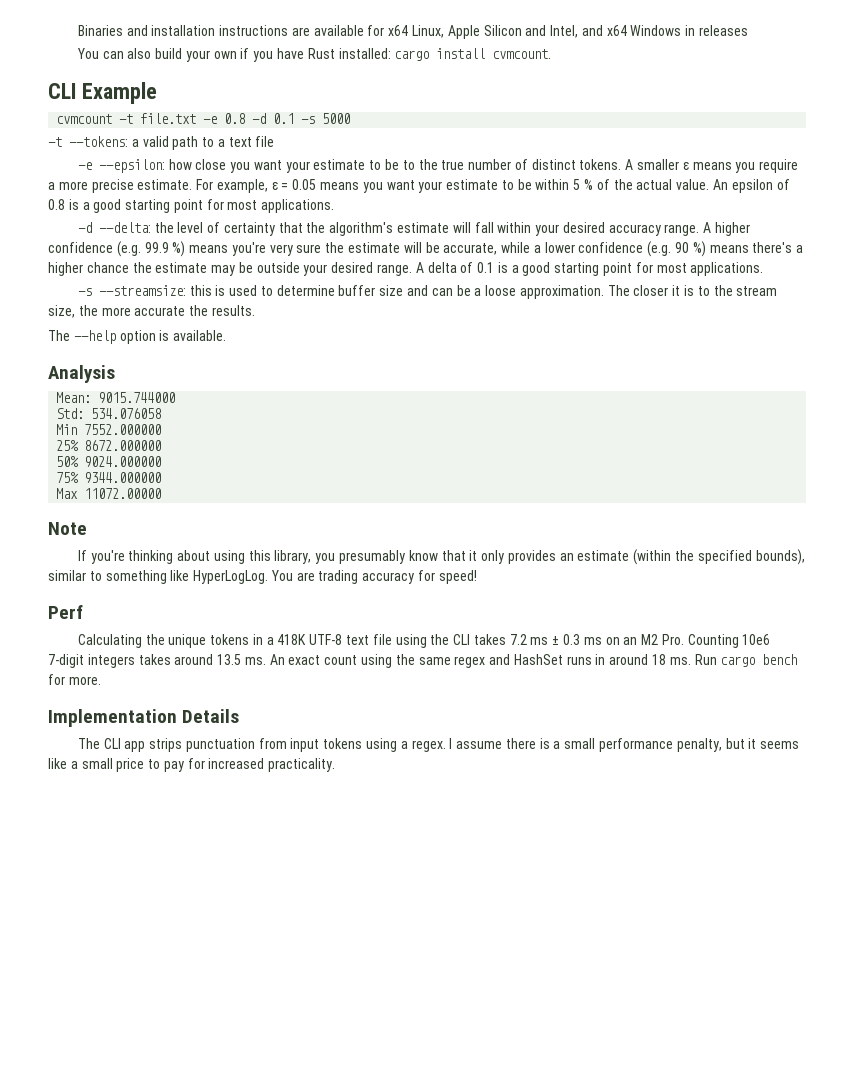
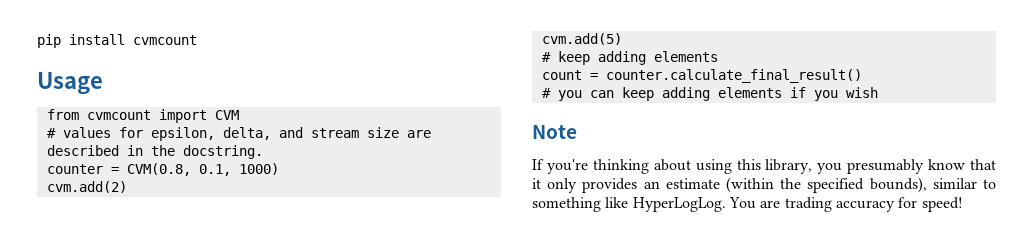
- Binaries and installation instructions are available for x64 Linux, Apple Silicon and Intel, and x64 Windows in releases
- You can also build your own if you have Rust installed: cargo install cvmcount.
- CLI Example
- cvmcount -t file.txt -e 0.8 -d 0.1 -s 5000
- -t --tokens: a valid path to a text file
- -e --epsilon: how close you want your estimate to be to the true number of distinct tokens. A smaller ε means you require a more precise estimate. For example, ε = 0.05 means you want your estimate to be within 5 % of the actual value. An epsilon of 0.8 is a good starting point for most applications.
- -d --delta: the level of certainty that the algorithm's estimate will fall within your desired accuracy range. A higher confidence (e.g. 99.9 %) means you're very sure the estimate will be accurate, while a lower confidence (e.g. 90 %) means there's a higher chance the estimate may be outside your desired range. A delta of 0.1 is a good starting point for most applications.
- -s --streamsize: this is used to determine buffer size and can be a loose approximation. The closer it is to the stream size, the more accurate the results.
- The --help option is available.
- Analysis
- Mean: 9015.744000
- Std: 534.076058
- Min 7552.000000
- 25% 8672.000000
- 50% 9024.000000
- 75% 9344.000000
- Max 11072.00000
+ pip install cvmcount
+ Usage
+ from cvmcount import CVM
+ # values for epsilon, delta, and stream size are described in the docstring.
+ counter = CVM(0.8, 0.1, 1000)
+ cvm.add(2)
+ cvm.add(5)
+ # keep adding elements
+ count = counter.calculate_final_result()
+ # you can keep adding elements if you wish
- Perf
- Calculating the unique tokens in a 418K UTF-8 text file using the CLI takes 7.2 ms ± 0.3 ms on an M2 Pro. Counting 10e6 7-digit integers takes around 13.5 ms. An exact count using the same regex and HashSet runs in around 18 ms. Run cargo bench for more.
- Implementation Details
- The CLI app strips punctuation from input tokens using a regex. I assume there is a small performance penalty, but it seems like a small price to pay for increased practicality.

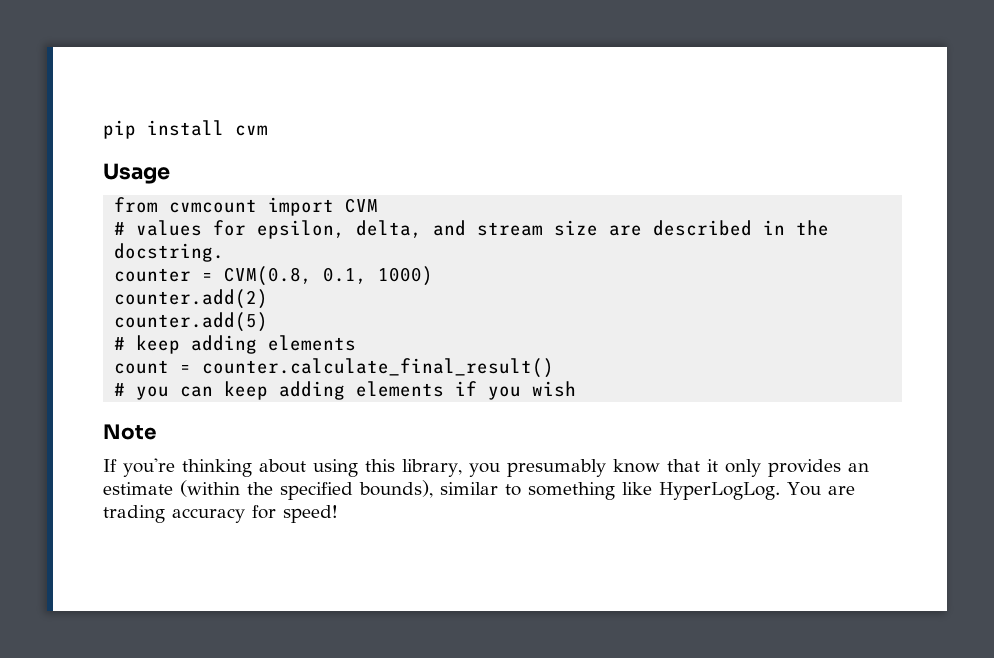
- pip install cvmcount
+ pip install cvm
- cvm.add(2)
- cvm.add(5)
+ counter.add(2)
+ counter.add(5)

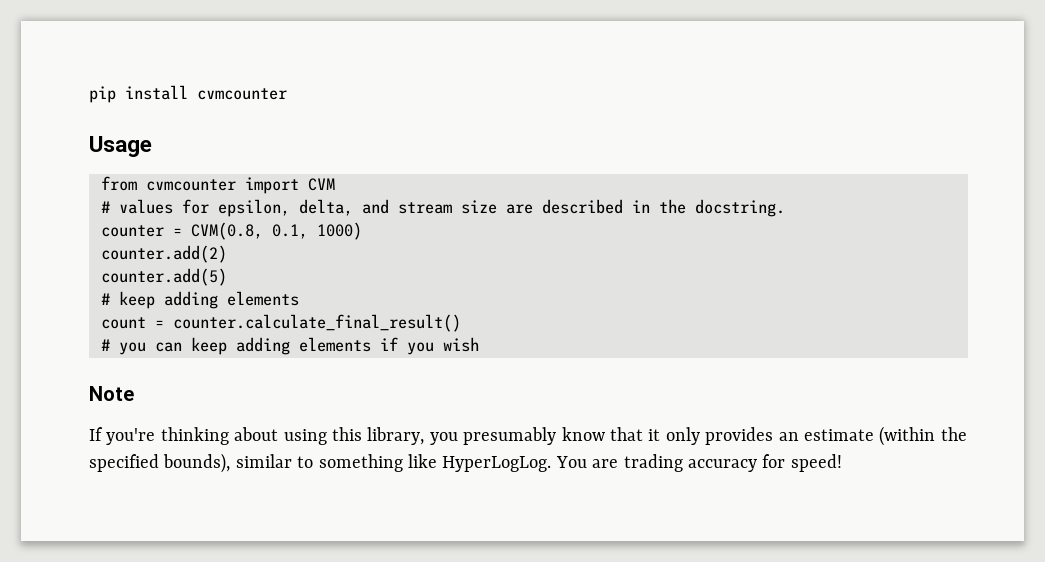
- pip install cvm
+ pip install cvmcounter
- from cvmcount import CVM
+ from cvmcounter import CVM

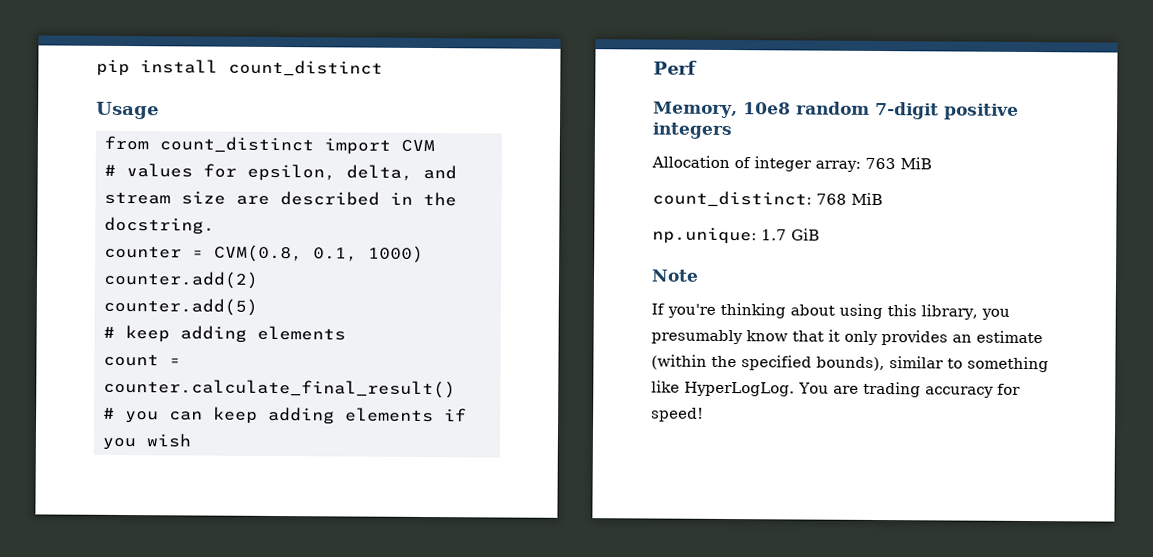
- pip install cvmcounter
+ pip install count_distinct
- from cvmcounter import CVM
+ from count_distinct import CVM
+ Perf
+ Memory, 10e8 random 7-digit positive integers
+ Allocation of integer array: 763 MiB
+ count_distinct: 768 MiB
+ np.unique: 1.7 GiB

